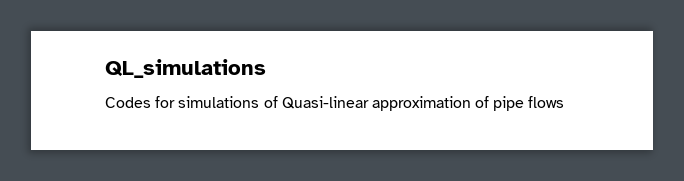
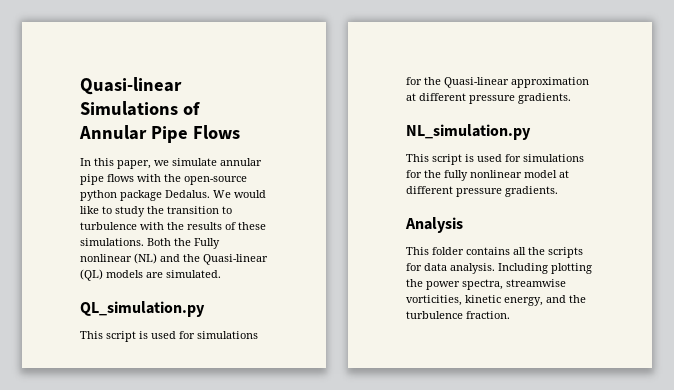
- QL_simulations
- Codes for simulations of Quasi-linear approximation of pipe flows
+ Quasi-linear Simulations of Annular Pipe Flows
+ In this paper, we simulate annular pipe flows with the open-source python package Dedalus. We would like to study the transition to turbulence with the results of these simulations. Both the Fully nonlinear (NL) and the Quasi-linear (QL) models are simulated.
+ QL_simulation.py
+ This script is used for simulations for the Quasi-linear approximation at different pressure gradients.
+ NL_simulation.py
+ This script is used for simulations for the fully nonlinear model at different pressure gradients.
+ Analysis
+ This folder contains all the scripts for data analysis. Including plotting the power spectra, streamwise vorticities, kinetic energy, and the turbulence fraction.

